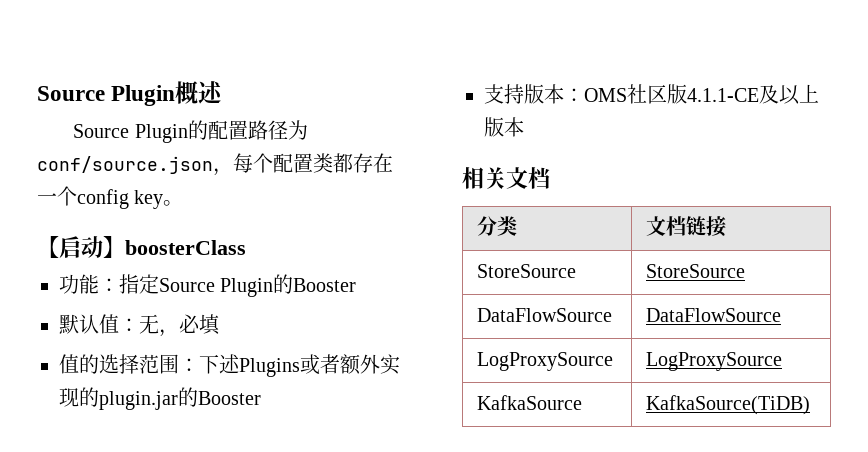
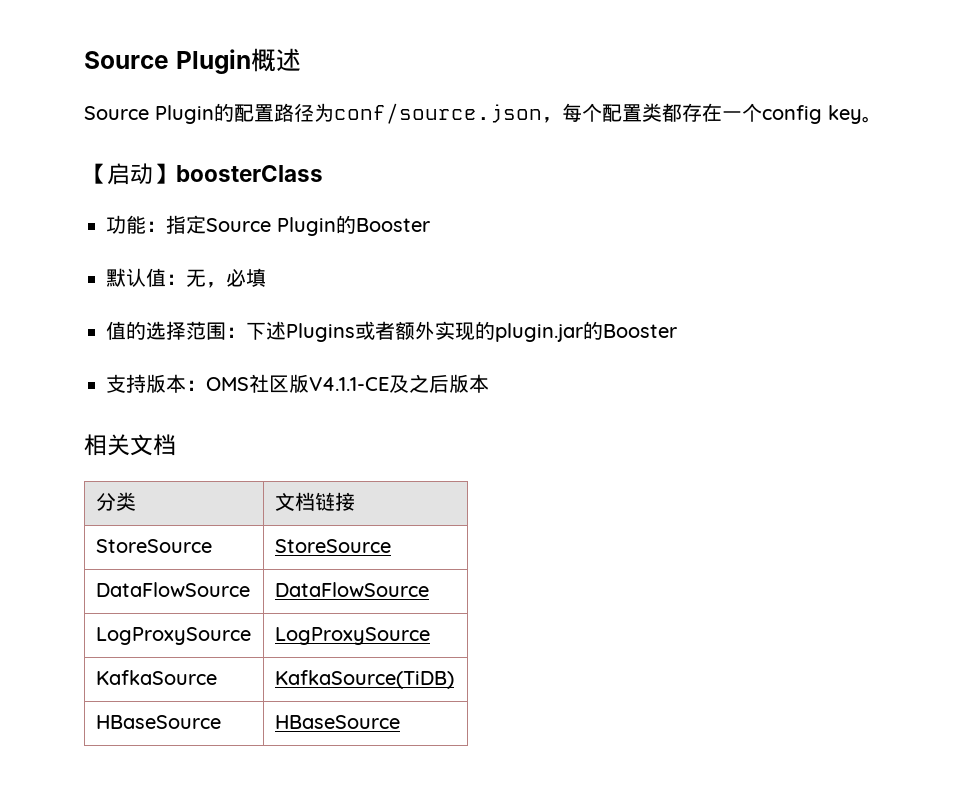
- 支持版本：OMS社区版4.1.1-CE及以上版本
+ 支持版本：OMS社区版V4.1.1-CE及之后版本
+ HBaseSource | HBaseSource

